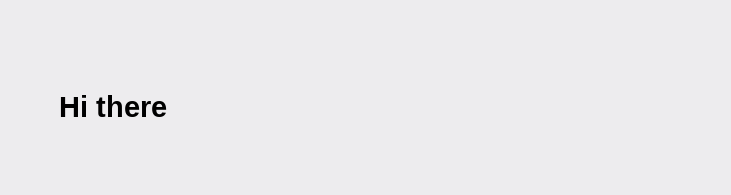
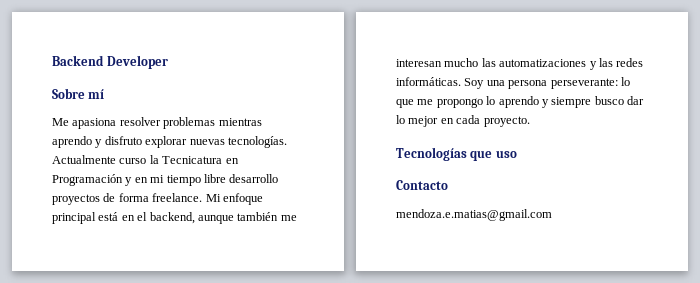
- Hi there
+ Backend Developer
+ Sobre mí
+ Me apasiona resolver problemas mientras aprendo y disfruto explorar nuevas tecnologías. Actualmente curso la Tecnicatura en Programación y en mi tiempo libre desarrollo proyectos de forma freelance. Mi enfoque principal está en el backend, aunque también me interesan mucho las automatizaciones y las redes informáticas. Soy una persona perseverante: lo que me propongo lo aprendo y siempre busco dar lo mejor en cada proyecto.
+ Tecnologías que uso
+ Contacto
+ mendoza.e.matias@gmail.com

